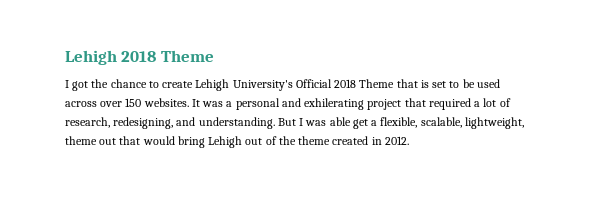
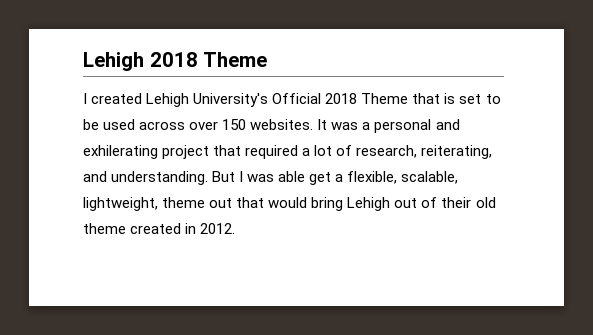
- I got the chance to create Lehigh University's Official 2018 Theme that is set to be used across over 150 websites.
+ I created Lehigh University's Official 2018 Theme that is set to be used across over 150 websites.
- It was a personal and exhilerating project that required a lot of research, redesigning, and understanding.
+ It was a personal and exhilerating project that required a lot of research, reiterating, and understanding.
- But I was able get a flexible, scalable, lightweight, theme out that would bring Lehigh out of the theme created in 2012.
+ But I was able get a flexible, scalable, lightweight, theme out that would bring Lehigh out of their old theme created in 2012.

